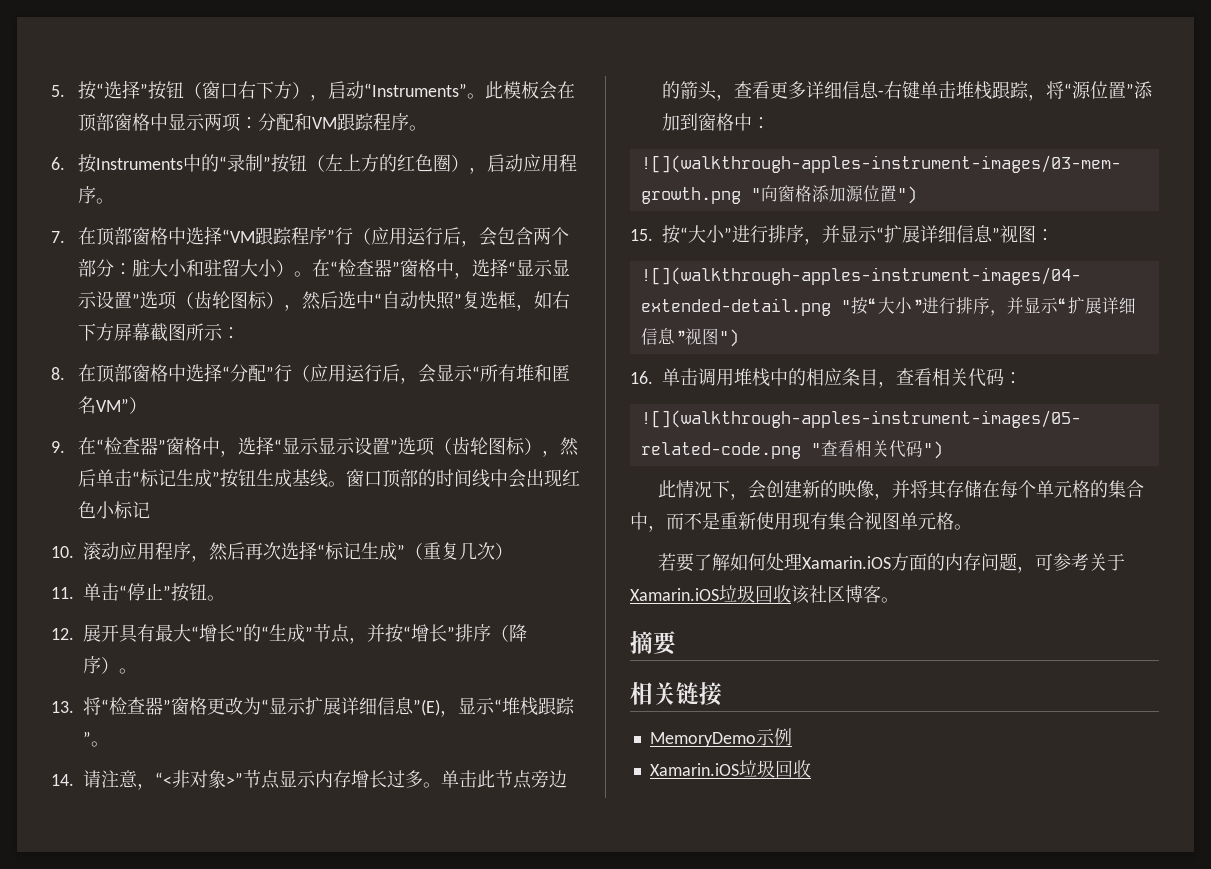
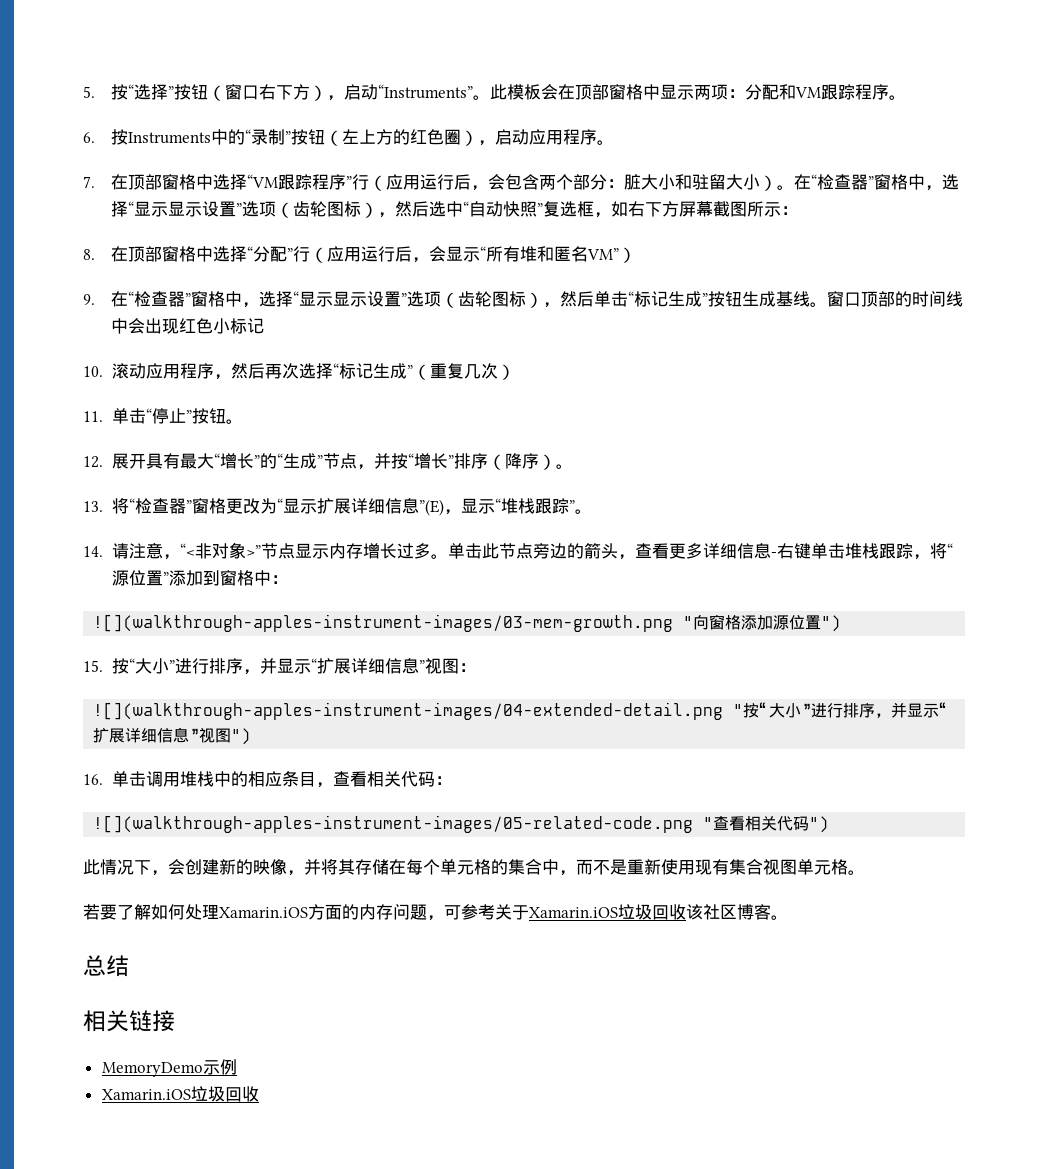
- 摘要
+ 总结

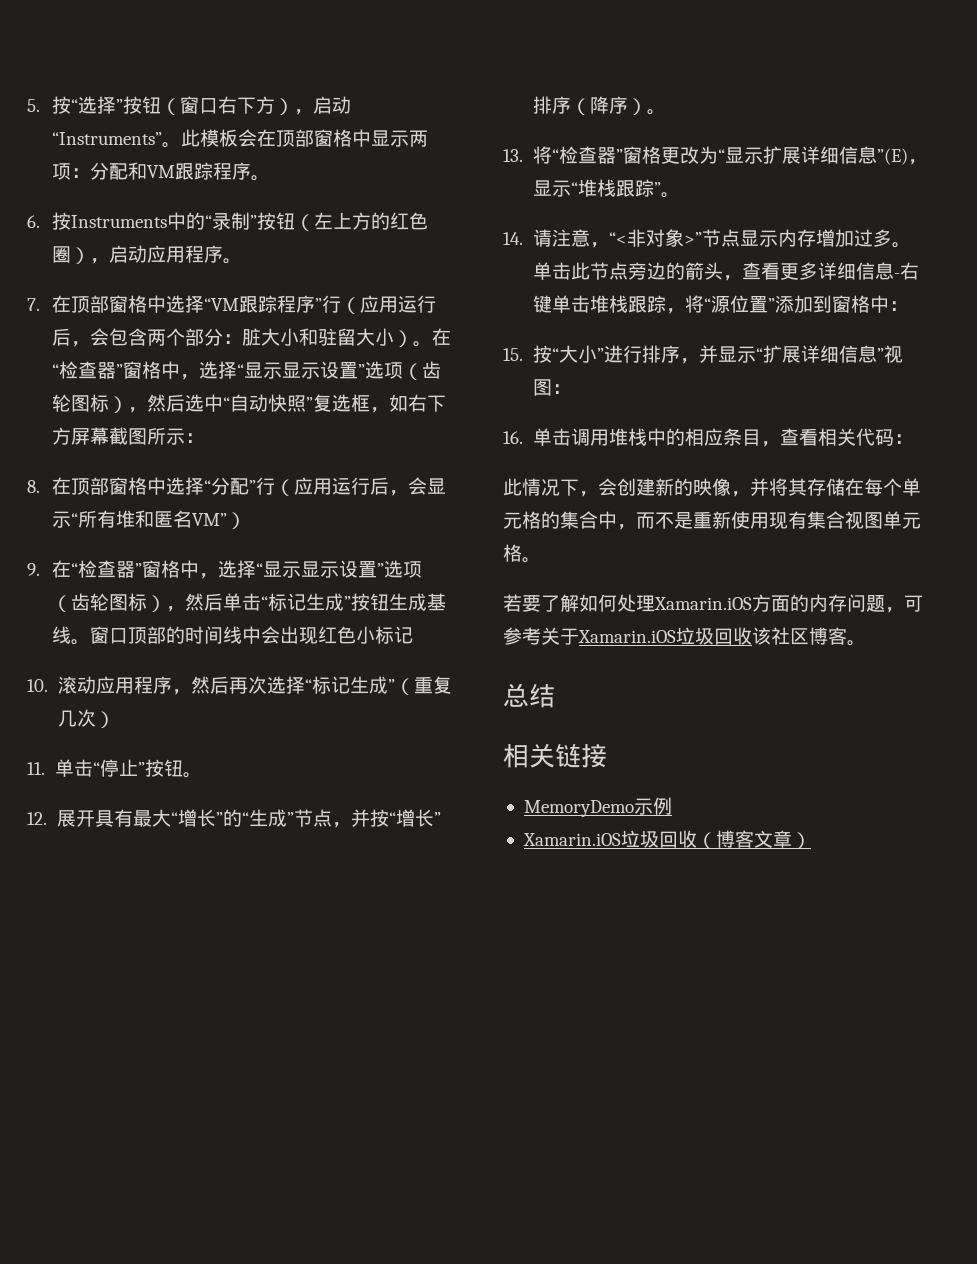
- 14.请注意，“<非对象>”节点显示内存增长过多。
+ 14.请注意，“<非对象>”节点显示内存增加过多。
- ![](walkthrough-apples-instrument-images/03-mem-growth.png "向窗格添加源位置")
- ![](walkthrough-apples-instrument-images/04-extended-detail.png "按“大小”进行排序，并显示“扩展详细信息”视图")
- ![](walkthrough-apples-instrument-images/05-related-code.png "查看相关代码")
  MemoryDemo示例
- Xamarin.iOS垃圾回收
+ Xamarin.iOS垃圾回收（博客文章）

